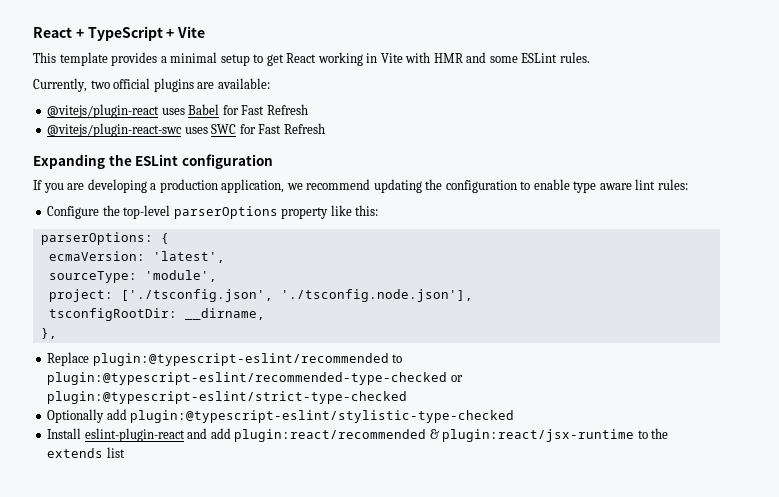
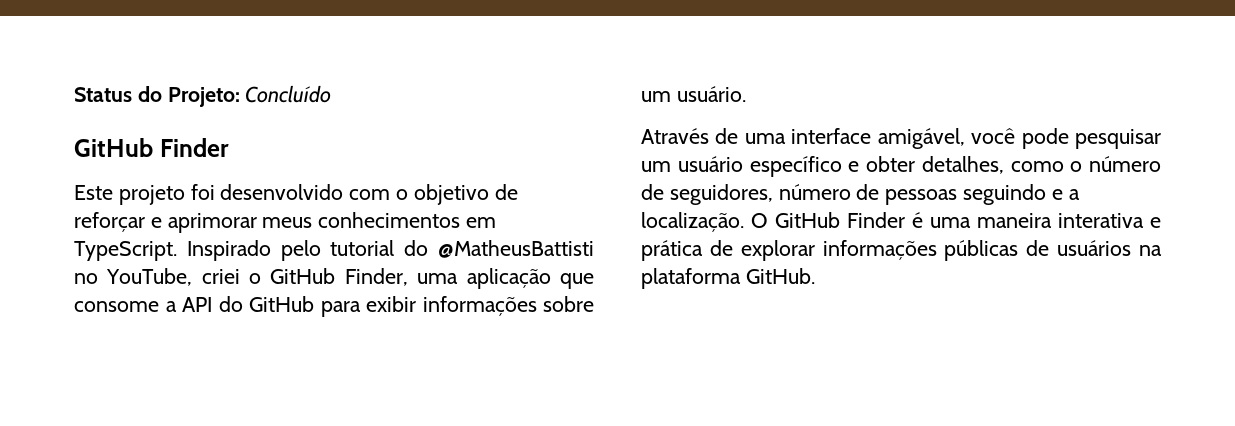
- React + TypeScript + Vite
- This template provides a minimal setup to get React working in Vite with HMR and some ESLint rules.
- Currently, two official plugins are available:
- @vitejs/plugin-react uses Babel for Fast Refresh
- @vitejs/plugin-react-swc uses SWC for Fast Refresh
- Expanding the ESLint configuration
- If you are developing a production application, we recommend updating the configuration to enable type aware lint rules:
- Configure the top-level parserOptions property like this:
- parserOptions: {
- ecmaVersion: 'latest',
- sourceType: 'module',
- project: ['./tsconfig.json', './tsconfig.node.json'],
- tsconfigRootDir: __dirname,
- },
- Replace plugin:@typescript-eslint/recommended to plugin:@typescript-eslint/recommended-type-checked or plugin:@typescript-eslint/strict-type-checked
- Optionally add plugin:@typescript-eslint/stylistic-type-checked
- Install eslint-plugin-react and add plugin:react/recommended & plugin:react/jsx-runtime to the extends list
+ Status do Projeto: Concluído
+ GitHub Finder
+ Este projeto foi desenvolvido com o objetivo de reforçar e aprimorar meus conhecimentos em TypeScript. Inspirado pelo tutorial do @MatheusBattisti no YouTube, criei o GitHub Finder, uma aplicação que consome a API do GitHub para exibir informações sobre um usuário.
+ Através de uma interface amigável, você pode pesquisar um usuário específico e obter detalhes, como o número de seguidores, número de pessoas seguindo e a localização. O GitHub Finder é uma maneira interativa e prática de explorar informações públicas de usuários na plataforma GitHub.

